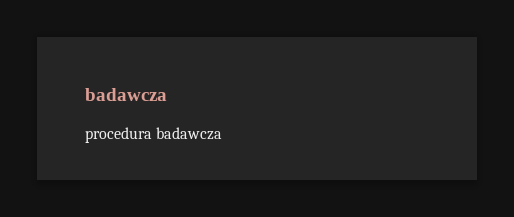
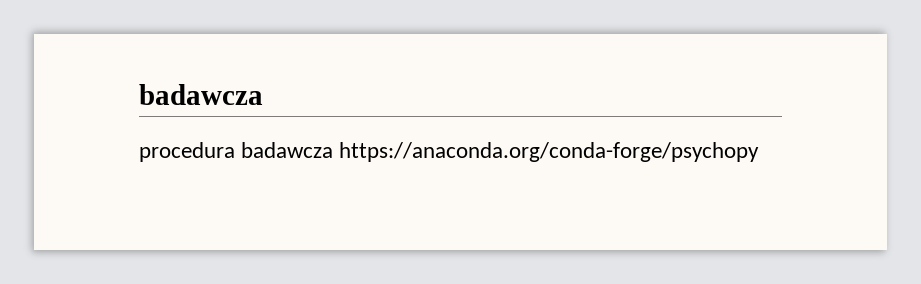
- procedura badawcza
+ procedura badawcza https://anaconda.org/conda-forge/psychopy

